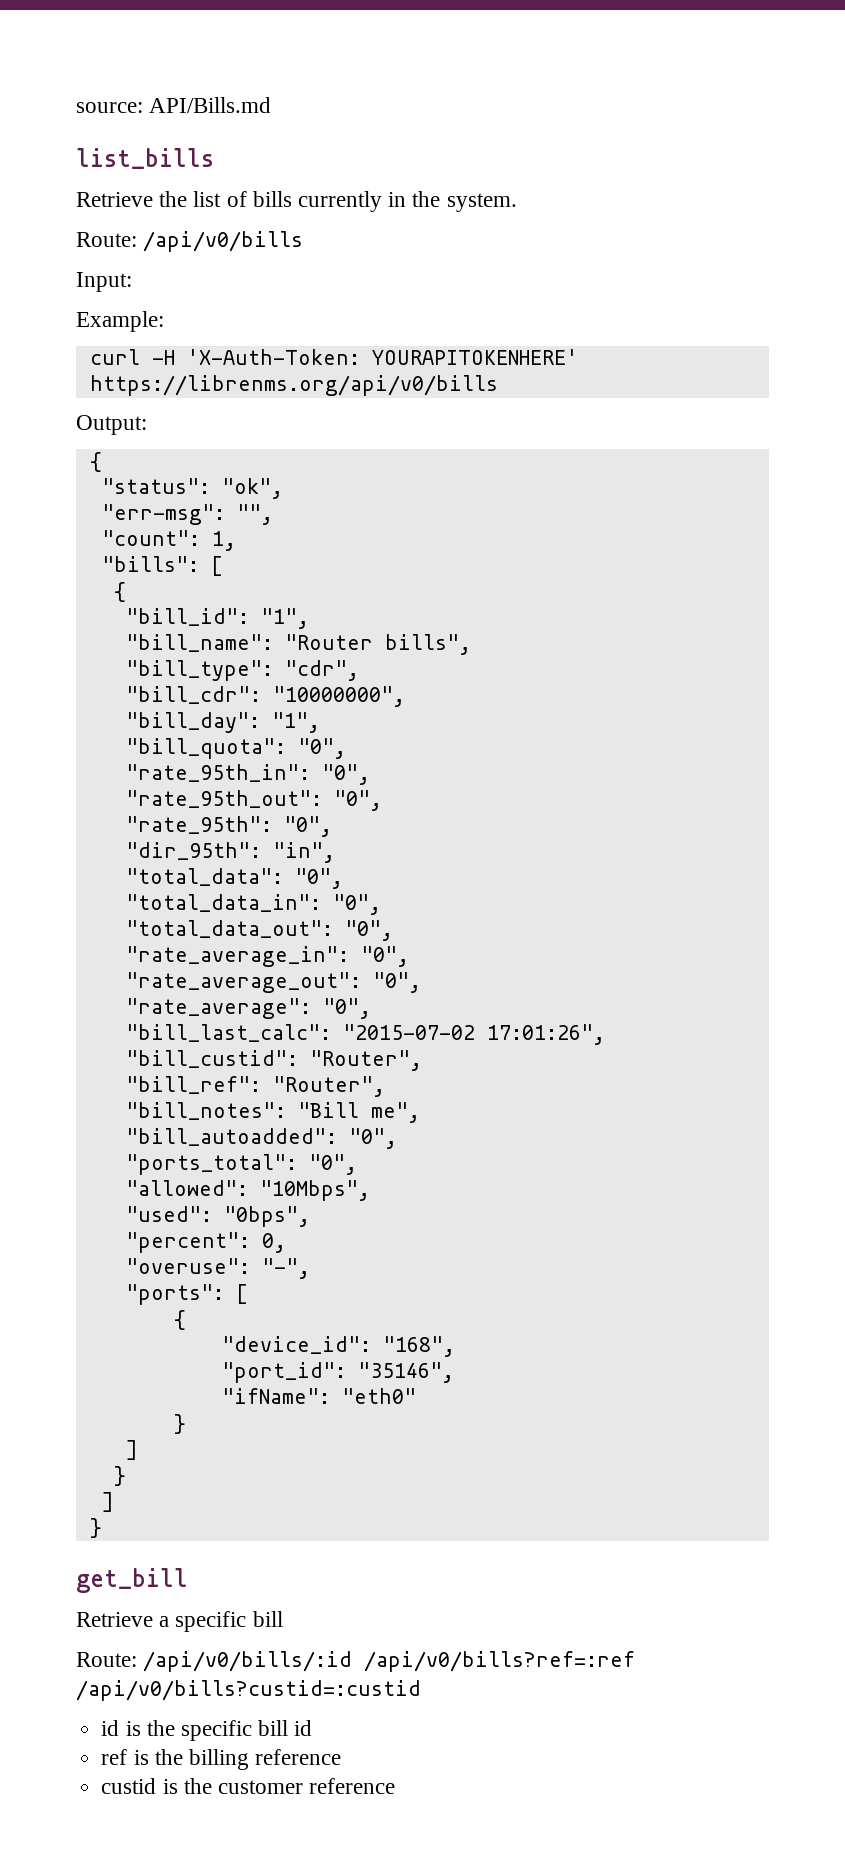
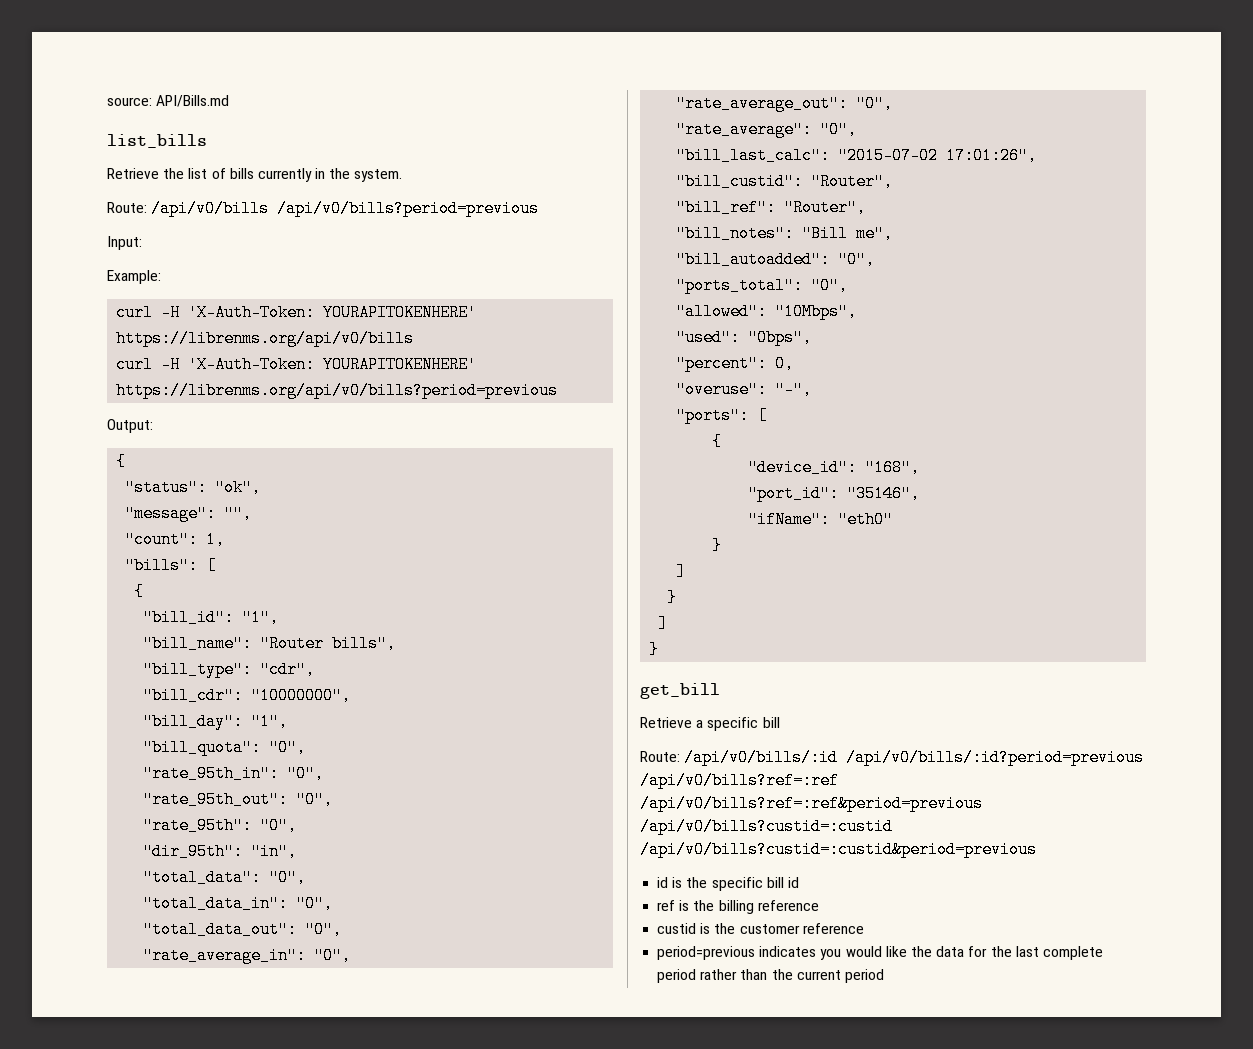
- Route: /api/v0/bills
+ Route: /api/v0/bills /api/v0/bills?period=previous
+ curl -H 'X-Auth-Token: YOURAPITOKENHERE' https://librenms.org/api/v0/bills?period=previous
- "err-msg": "",
+ "message": "",
- Route: /api/v0/bills/:id /api/v0/bills?ref=:ref /api/v0/bills?custid=:custid
+ Route: /api/v0/bills/:id /api/v0/bills/:id?period=previous /api/v0/bills?ref=:ref /api/v0/bills?ref=:ref&period=previous /api/v0/bills?custid=:custid /api/v0/bills?custid=:custid&period=previous
+ period=previous indicates you would like the data for the last complete period rather than the current period

